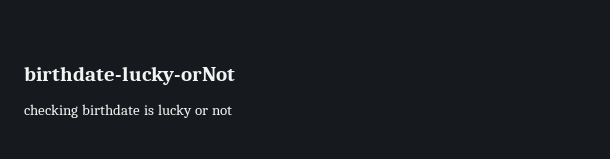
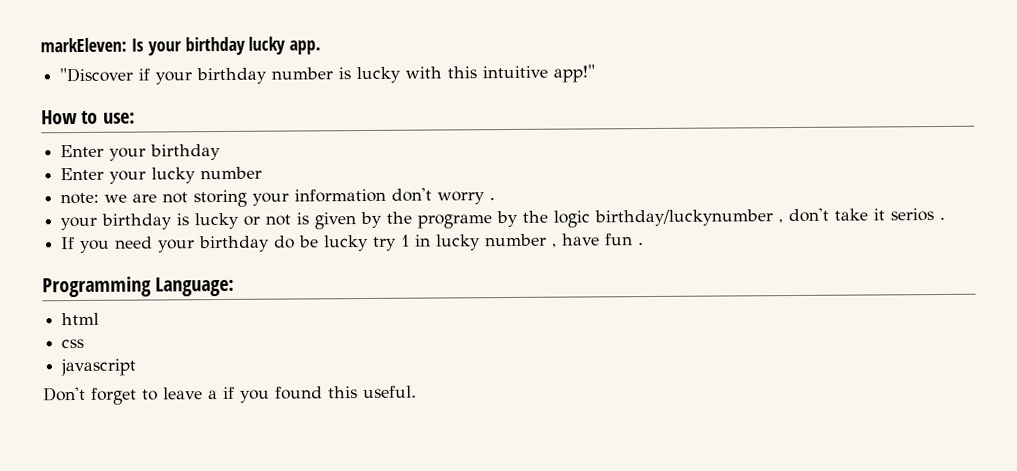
- birthdate-lucky-orNot
- checking birthdate is lucky or not
+ markEleven: Is your birthday lucky app.
+ "Discover if your birthday number is lucky with this intuitive app!"
+ How to use:
+ Enter your birthday
+ Enter your lucky number
+ note: we are not storing your information don't worry .
+ your birthday is lucky or not is given by the programe by the logic birthday/luckynumber , don't take it serios .
+ If you need your birthday do be lucky try 1 in lucky number , have fun .
+ Programming Language:
+ html
+ css
+ javascript
+ Don't forget to leave a if you found this useful.

